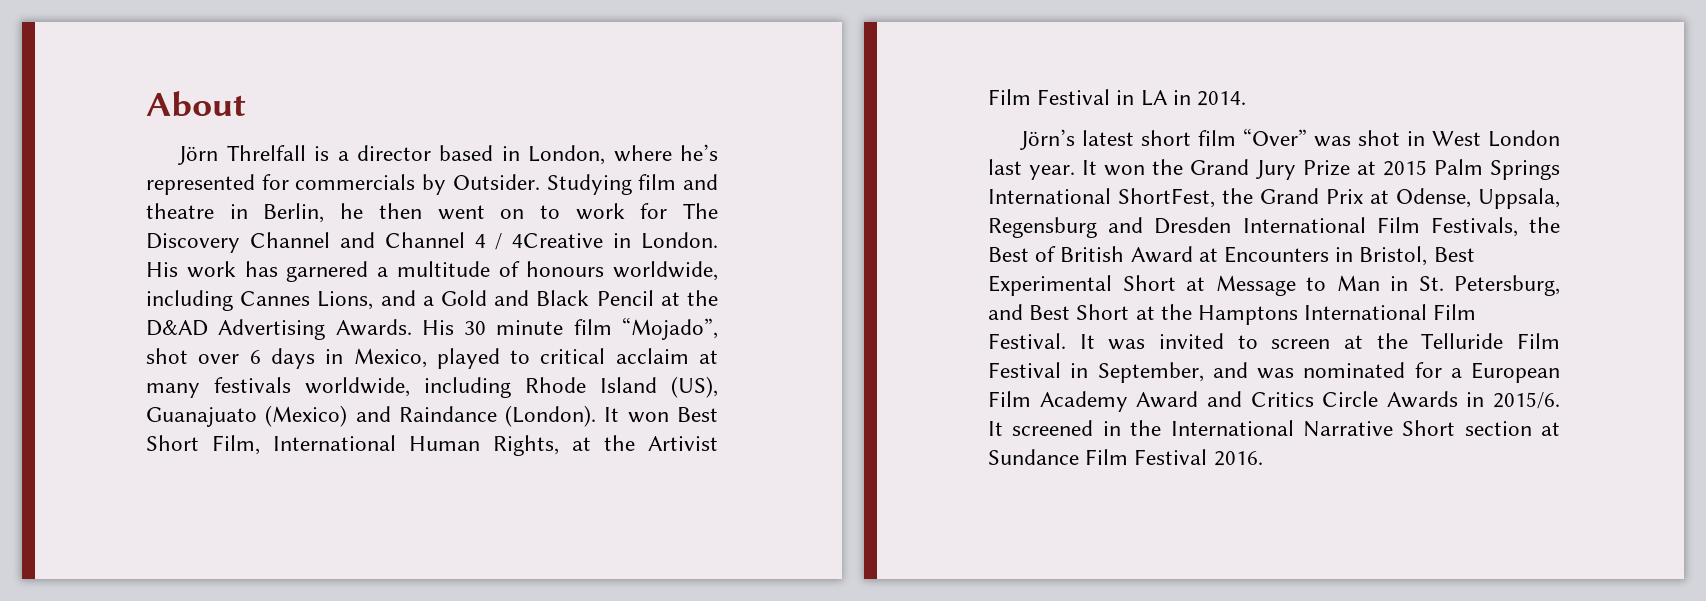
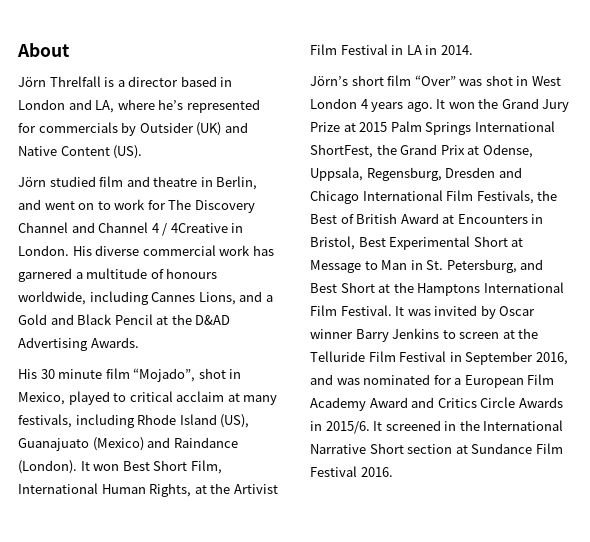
- Jörn Threlfall is a director based in London, where he’s represented for commercials by Outsider. Studying film and theatre in Berlin, he then went on to work for The Discovery Channel and Channel 4 / 4Creative in London.
+ Jörn Threlfall is a director based in London and LA, where he’s represented for commercials by Outsider (UK) and Native Content (US).
+ Jörn studied film and theatre in Berlin, and went on to work for The Discovery Channel and Channel 4 / 4Creative in London.
- His work has garnered a multitude of honours worldwide, including Cannes Lions, and a Gold and Black Pencil at the D&AD Advertising Awards. His 30 minute film “Mojado”, shot over 6 days in Mexico, played to critical acclaim at many festivals worldwide, including Rhode Island (US), Guanajuato (Mexico) and Raindance (London).
+ His diverse commercial work has garnered a multitude of honours worldwide, including Cannes Lions, and a Gold and Black Pencil at the D&AD Advertising Awards.
+ His 30 minute film “Mojado”, shot in Mexico, played to critical acclaim at many festivals, including Rhode Island (US), Guanajuato (Mexico) and Raindance (London).
- Jörn’s latest short film “Over” was shot in West London last year.
+ Jörn’s short film “Over” was shot in West London 4 years ago.
- It won the Grand Jury Prize at 2015 Palm Springs International ShortFest, the Grand Prix at Odense, Uppsala, Regensburg and Dresden International Film Festivals, the Best of British Award at Encounters in Bristol, Best Experimental Short at Message to Man in St. Petersburg, and Best Short at the Hamptons International Film Festival.
+ It won the Grand Jury Prize at 2015 Palm Springs International ShortFest, the Grand Prix at Odense, Uppsala, Regensburg, Dresden and Chicago International Film Festivals, the Best of British Award at Encounters in Bristol, Best Experimental Short at Message to Man in St. Petersburg, and Best Short at the Hamptons International Film Festival.
- It was invited to screen at the Telluride Film Festival in September, and was nominated for a European Film Academy Award and Critics Circle Awards in 2015/6.
+ It was invited by Oscar winner Barry Jenkins to screen at the Telluride Film Festival in September 2016, and was nominated for a European Film Academy Award and Critics Circle Awards in 2015/6.

